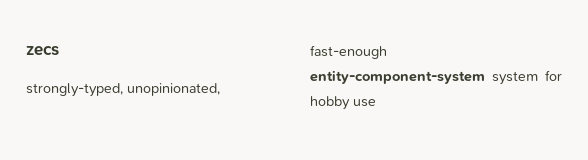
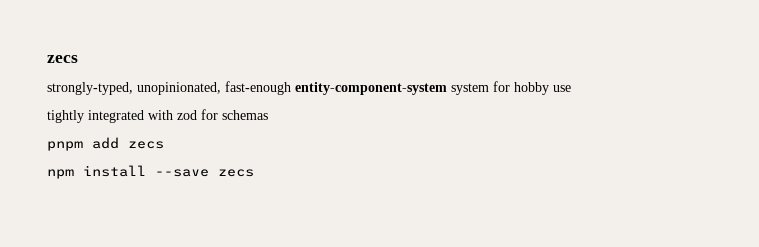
+ tightly integrated with zod for schemas
+ pnpm add zecs
+ npm install --save zecs

